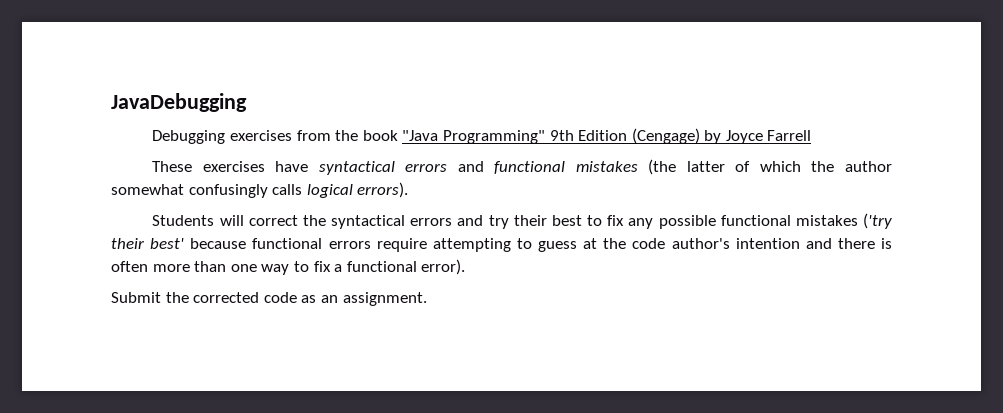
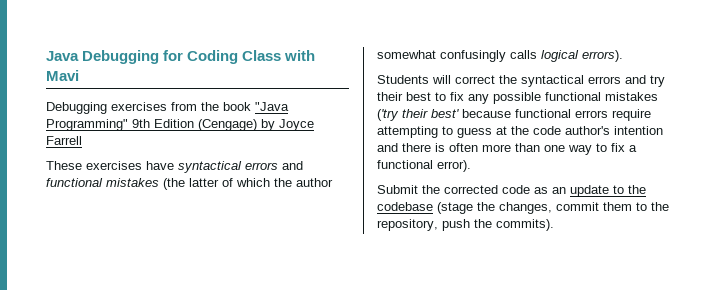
- JavaDebugging
+ Java Debugging for Coding Class with Mavi
- Submit the corrected code as an assignment.
+ Submit the corrected code as an update to the codebase (stage the changes, commit them to the repository, push the commits).

